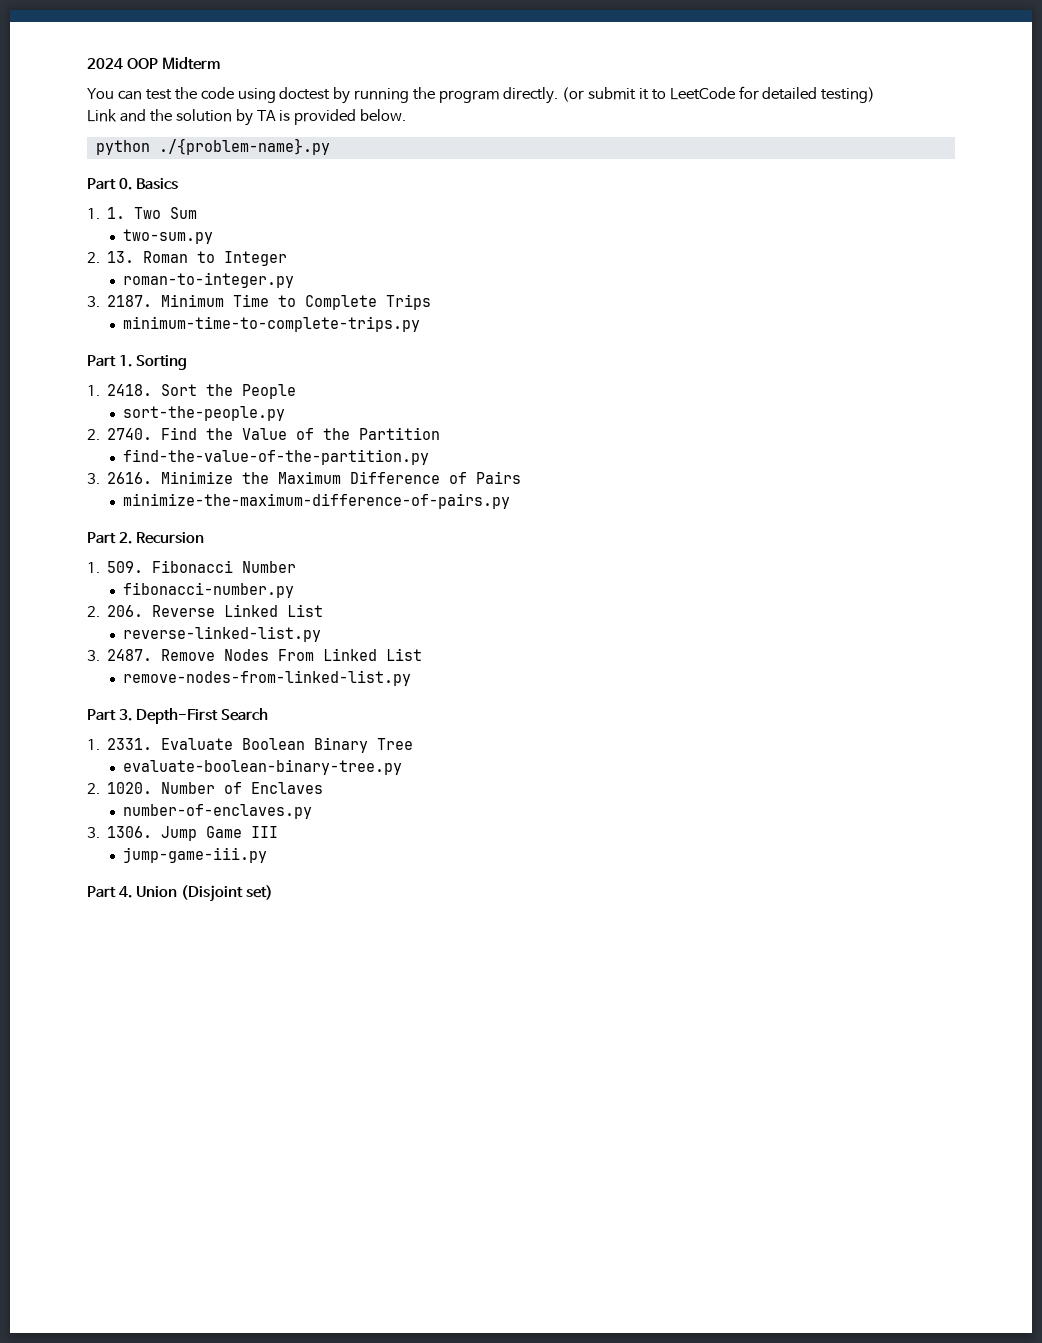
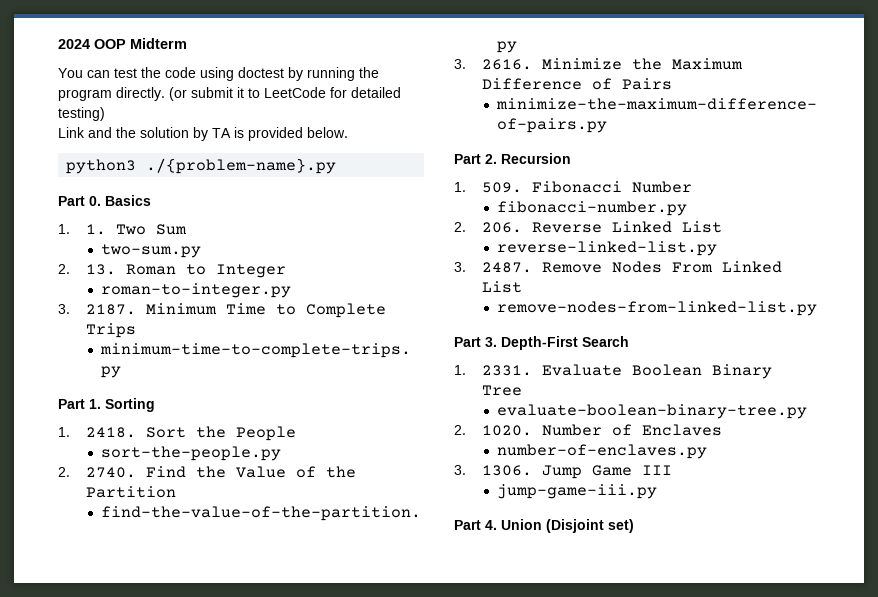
- python ./{problem-name}.py
+ python3 ./{problem-name}.py

